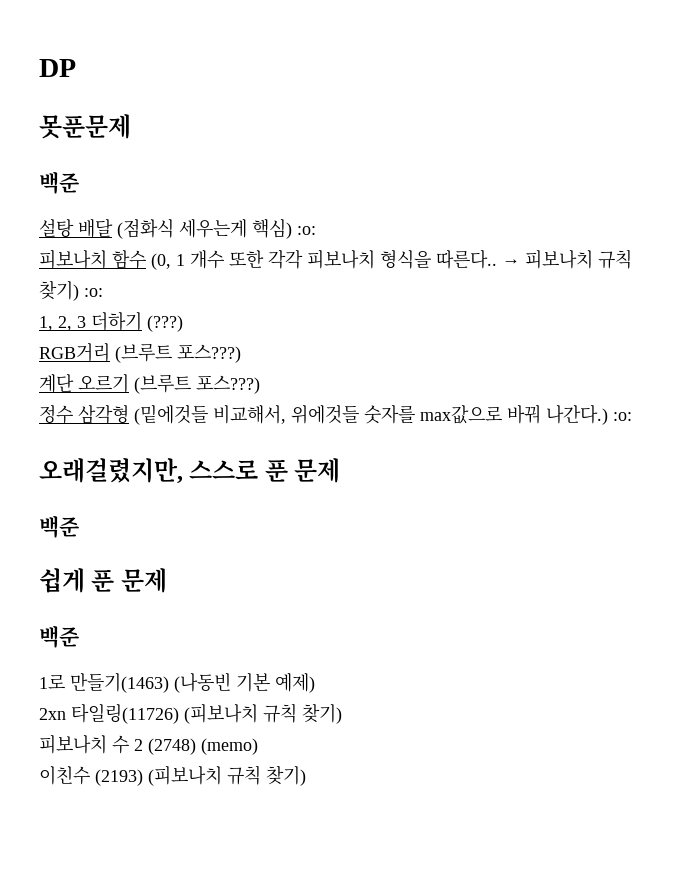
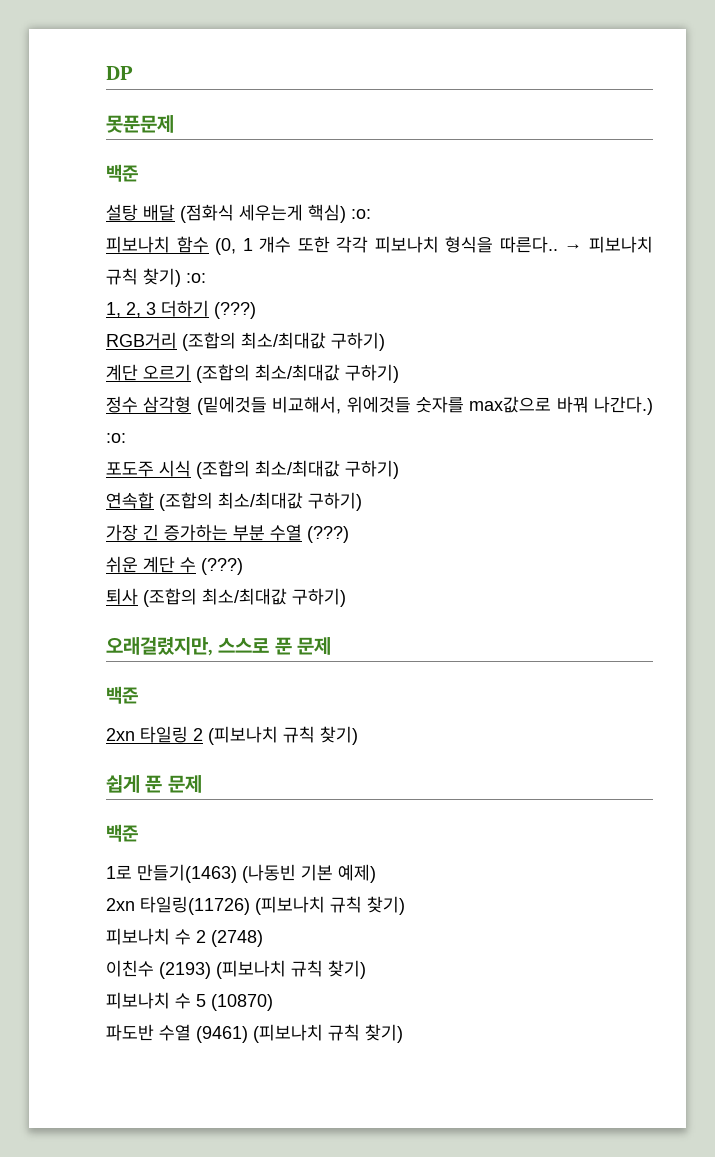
- RGB거리 (브루트 포스???)
+ RGB거리 (조합의 최소/최대값 구하기)
- 계단 오르기 (브루트 포스???)
+ 계단 오르기 (조합의 최소/최대값 구하기)
+ 포도주 시식 (조합의 최소/최대값 구하기)
+ 연속합 (조합의 최소/최대값 구하기)
+ 가장 긴 증가하는 부분 수열 (???)
+ 쉬운 계단 수 (???)
+ 퇴사 (조합의 최소/최대값 구하기)
+ 2xn 타일링 2 (피보나치 규칙 찾기)
- 피보나치 수 2 (2748) (memo)
+ 피보나치 수 2 (2748)
+ 피보나치 수 5 (10870)
+ 파도반 수열 (9461) (피보나치 규칙 찾기)

